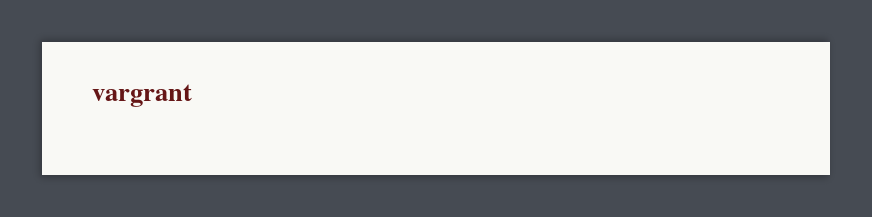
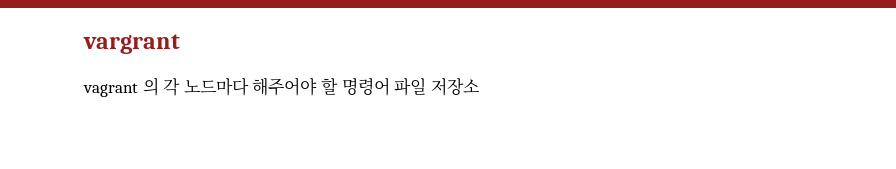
+ vagrant 의 각 노드마다 해주어야 할 명령어 파일 저장소

